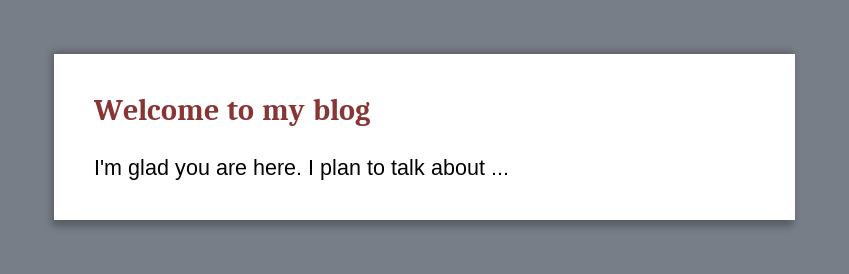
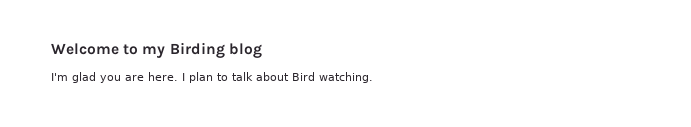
- Welcome to my blog
+ Welcome to my Birding blog
- I plan to talk about ...
+ I plan to talk about Bird watching.

